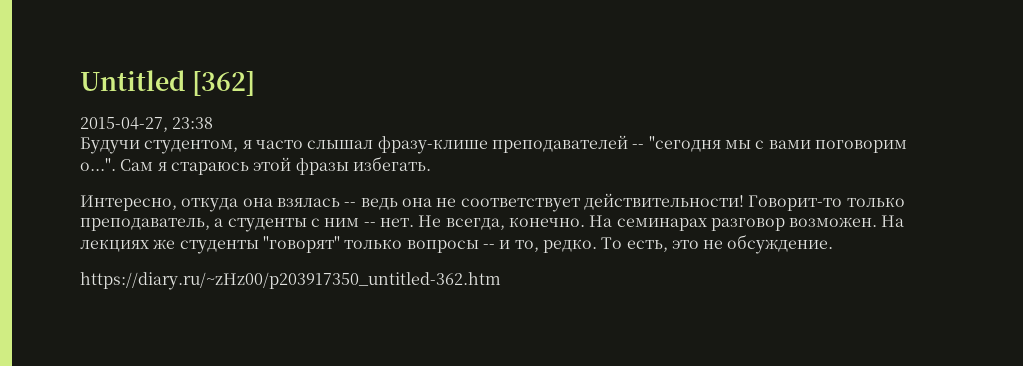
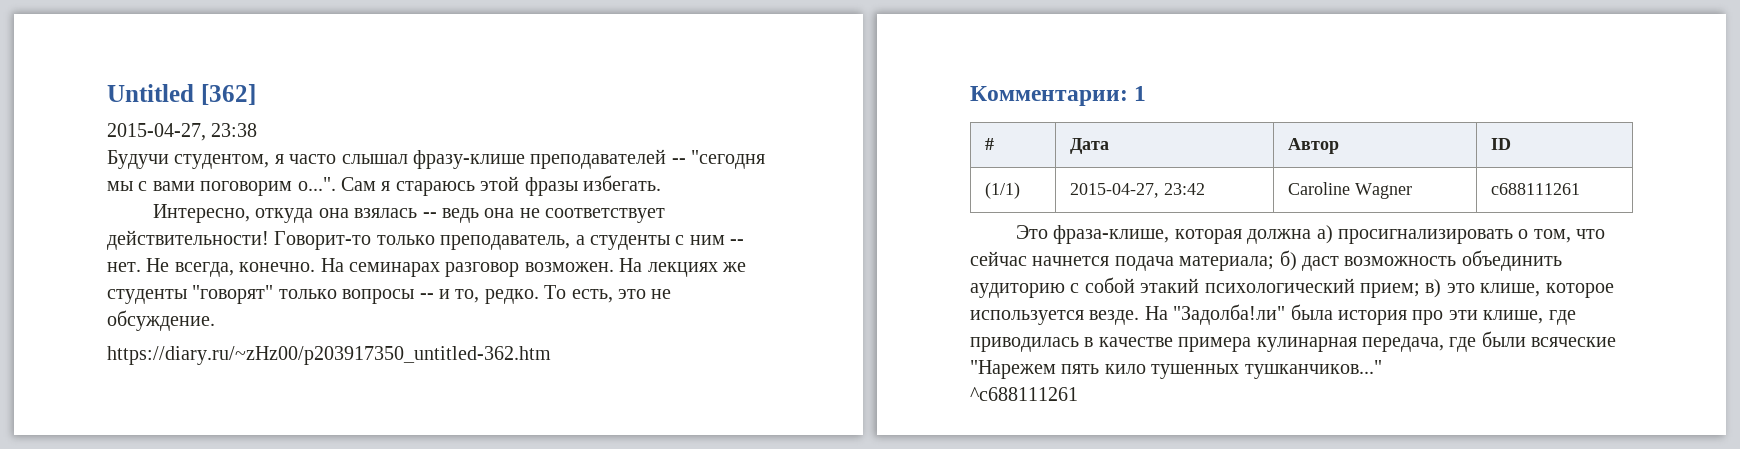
+ Комментарии: 1
+ # | Дата | Автор | ID
+ (1/1) | 2015-04-27, 23:42 | Caroline Wagner | c688111261
+ Это фраза-клише, которая должна а) просигнализировать о том, что сейчас начнется подача материала; б) даст возможность объединить аудиторию с собой этакий психологический прием; в) это клише, которое используется везде. На "Задолба!ли" была история про эти клише, где приводилась в качестве примера кулинарная передача, где были всяческие "Нарежем пять кило тушенных тушканчиков..."
+ ^c688111261

